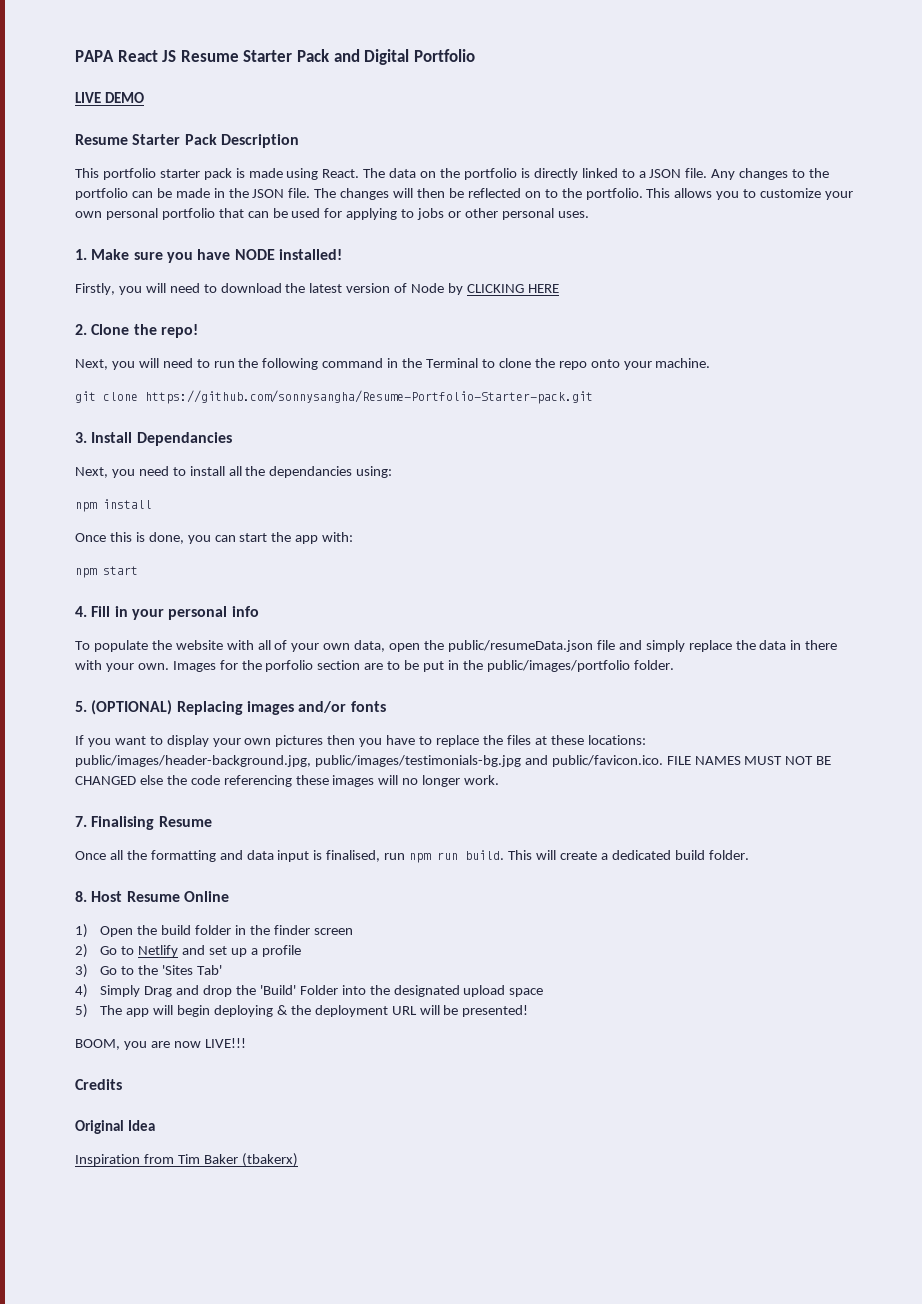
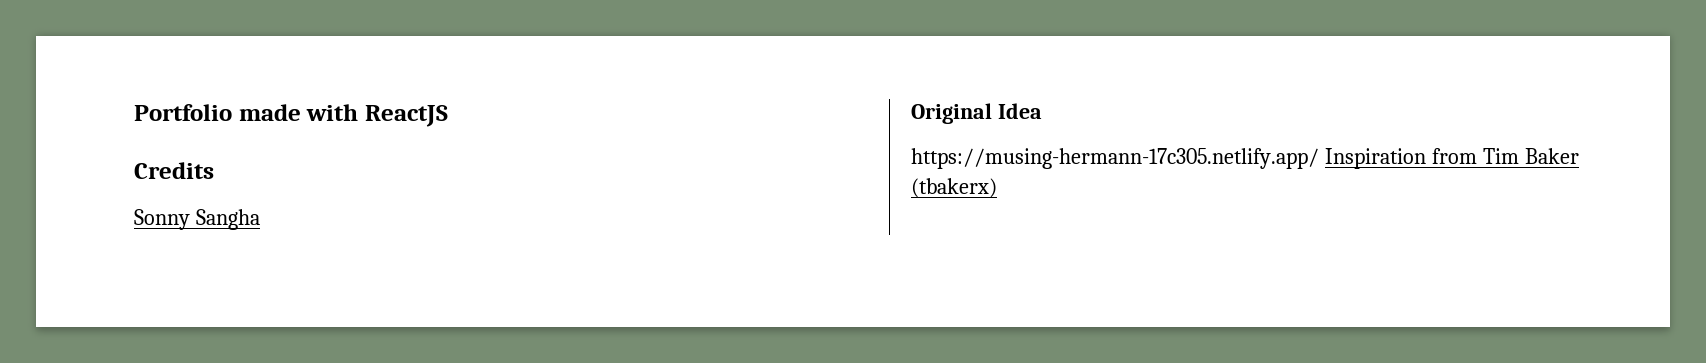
- PAPA React JS Resume Starter Pack and Digital Portfolio
- LIVE DEMO
- Resume Starter Pack Description
- This portfolio starter pack is made using React. The data on the portfolio is directly linked to a JSON file. Any changes to the portfolio can be made in the JSON file. The changes will then be reflected on to the portfolio. This allows you to customize your own personal portfolio that can be used for applying to jobs or other personal uses.
- 1. Make sure you have NODE installed!
- Firstly, you will need to download the latest version of Node by CLICKING HERE
- 2. Clone the repo!
- Next, you will need to run the following command in the Terminal to clone the repo onto your machine.
- git clone https://github.com/sonnysangha/Resume-Portfolio-Starter-pack.git
- 3. Install Dependancies
- Next, you need to install all the dependancies using:
- npm install
- Once this is done, you can start the app with:
- npm start
- 4. Fill in your personal info
- To populate the website with all of your own data, open the public/resumeData.json file and simply replace the data in there with your own. Images for the porfolio section are to be put in the public/images/portfolio folder.
- 5. (OPTIONAL) Replacing images and/or fonts
- If you want to display your own pictures then you have to replace the files at these locations: public/images/header-background.jpg, public/images/testimonials-bg.jpg and public/favicon.ico. FILE NAMES MUST NOT BE CHANGED else the code referencing these images will no longer work.
- 7. Finalising Resume
- Once all the formatting and data input is finalised, run npm run build. This will create a dedicated build folder.
- 8. Host Resume Online
- 1) Open the build folder in the finder screen
- 2) Go to Netlify and set up a profile
- 3) Go to the 'Sites Tab'
- 4) Simply Drag and drop the 'Build' Folder into the designated upload space
- 5) The app will begin deploying & the deployment URL will be presented!
- BOOM, you are now LIVE!!!
+ Portfolio made with ReactJS
+ Sonny Sangha
- Inspiration from Tim Baker (tbakerx)
+ https://musing-hermann-17c305.netlify.app/ Inspiration from Tim Baker (tbakerx)

